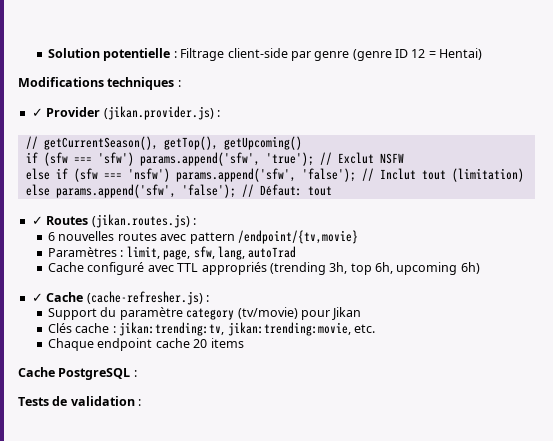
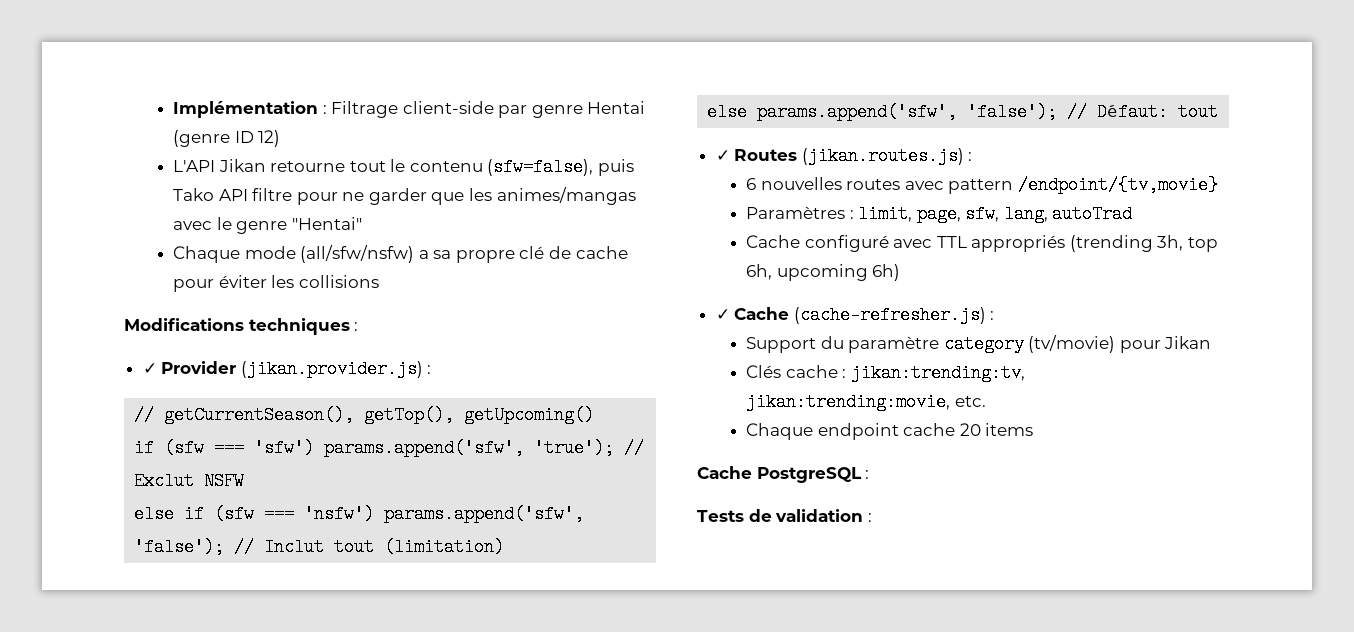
- Solution potentielle : Filtrage client-side par genre (genre ID 12 = Hentai)
+ Implémentation : Filtrage client-side par genre Hentai (genre ID 12)
+ L'API Jikan retourne tout le contenu (sfw=false), puis Tako API filtre pour ne garder que les animes/mangas avec le genre "Hentai"
+ Chaque mode (all/sfw/nsfw) a sa propre clé de cache pour éviter les collisions

